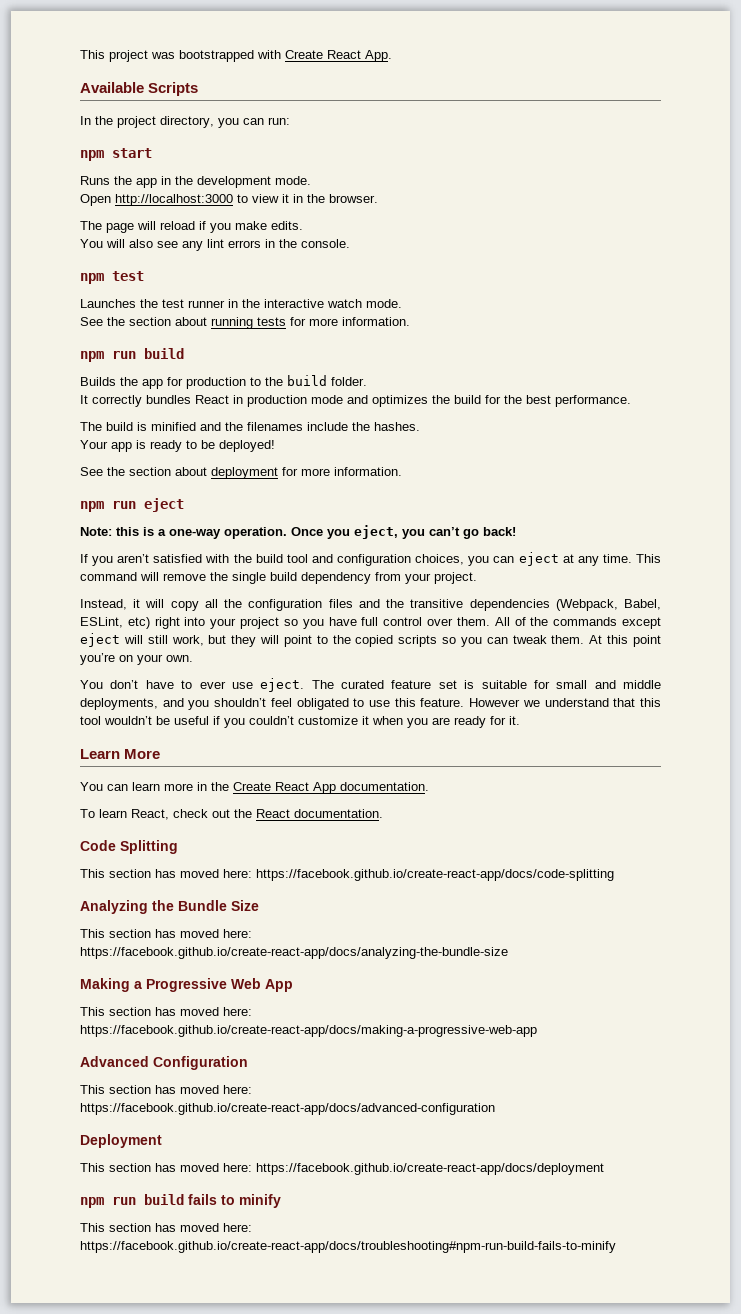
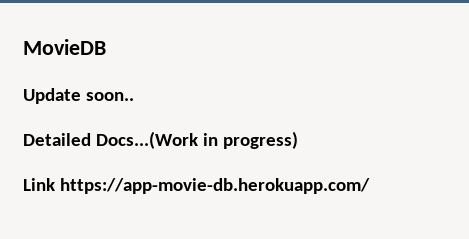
- This project was bootstrapped with Create React App.
- Available Scripts
- In the project directory, you can run:
- npm start
- Runs the app in the development mode.
- Open http://localhost:3000 to view it in the browser.
- The page will reload if you make edits.
- You will also see any lint errors in the console.
- npm test
- Launches the test runner in the interactive watch mode.
- See the section about running tests for more information.
- npm run build
- Builds the app for production to the build folder.
- It correctly bundles React in production mode and optimizes the build for the best performance.
- The build is minified and the filenames include the hashes.
- Your app is ready to be deployed!
- See the section about deployment for more information.
- npm run eject
- Note: this is a one-way operation. Once you eject, you can’t go back!
- If you aren’t satisfied with the build tool and configuration choices, you can eject at any time. This command will remove the single build dependency from your project.
- Instead, it will copy all the configuration files and the transitive dependencies (Webpack, Babel, ESLint, etc) right into your project so you have full control over them. All of the commands except eject will still work, but they will point to the copied scripts so you can tweak them. At this point you’re on your own.
- You don’t have to ever use eject. The curated feature set is suitable for small and middle deployments, and you shouldn’t feel obligated to use this feature. However we understand that this tool wouldn’t be useful if you couldn’t customize it when you are ready for it.
- Learn More
- You can learn more in the Create React App documentation.
- To learn React, check out the React documentation.
- Code Splitting
- This section has moved here: https://facebook.github.io/create-react-app/docs/code-splitting
- Analyzing the Bundle Size
- This section has moved here: https://facebook.github.io/create-react-app/docs/analyzing-the-bundle-size
- Making a Progressive Web App
- This section has moved here: https://facebook.github.io/create-react-app/docs/making-a-progressive-web-app
- Advanced Configuration
- This section has moved here: https://facebook.github.io/create-react-app/docs/advanced-configuration
- Deployment
- This section has moved here: https://facebook.github.io/create-react-app/docs/deployment
- npm run build fails to minify
- This section has moved here: https://facebook.github.io/create-react-app/docs/troubleshooting#npm-run-build-fails-to-minify
+ MovieDB
+ Update soon..
+ Detailed Docs...(Work in progress)
+ Link https://app-movie-db.herokuapp.com/

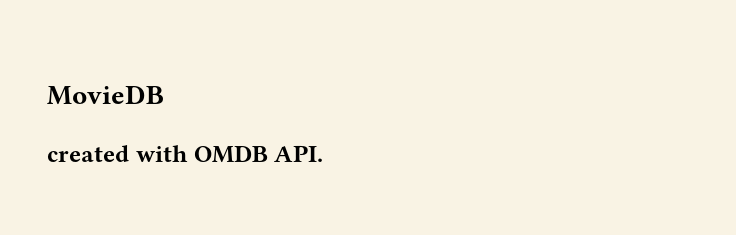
- Update soon..
- Detailed Docs...(Work in progress)
- Link https://app-movie-db.herokuapp.com/
+ created with OMDB API.

